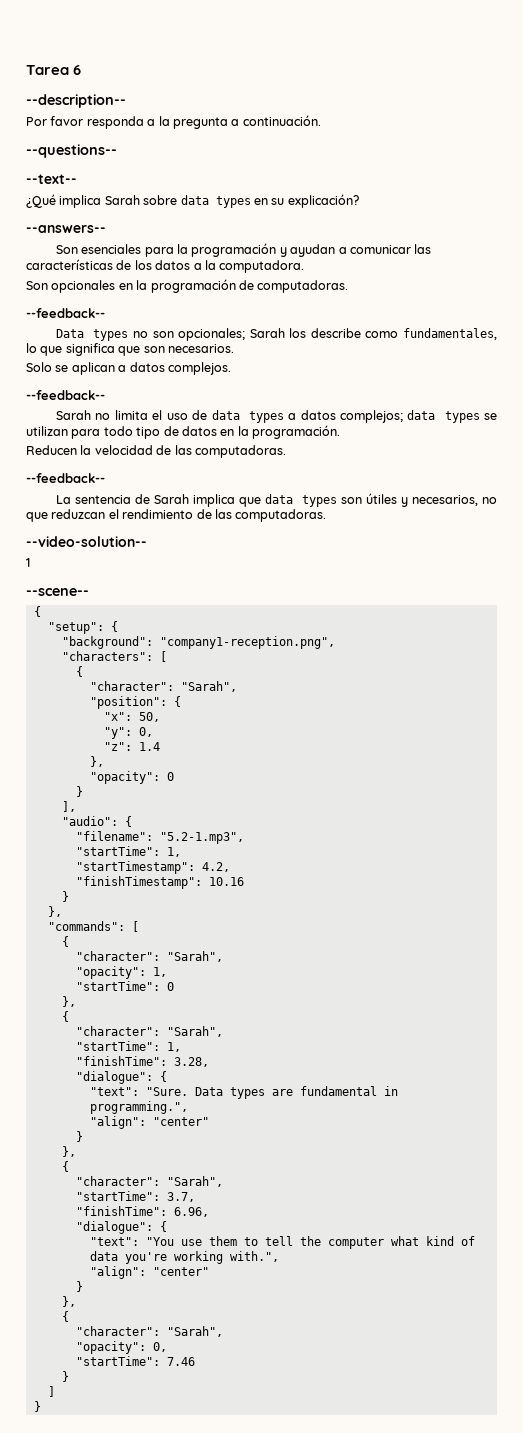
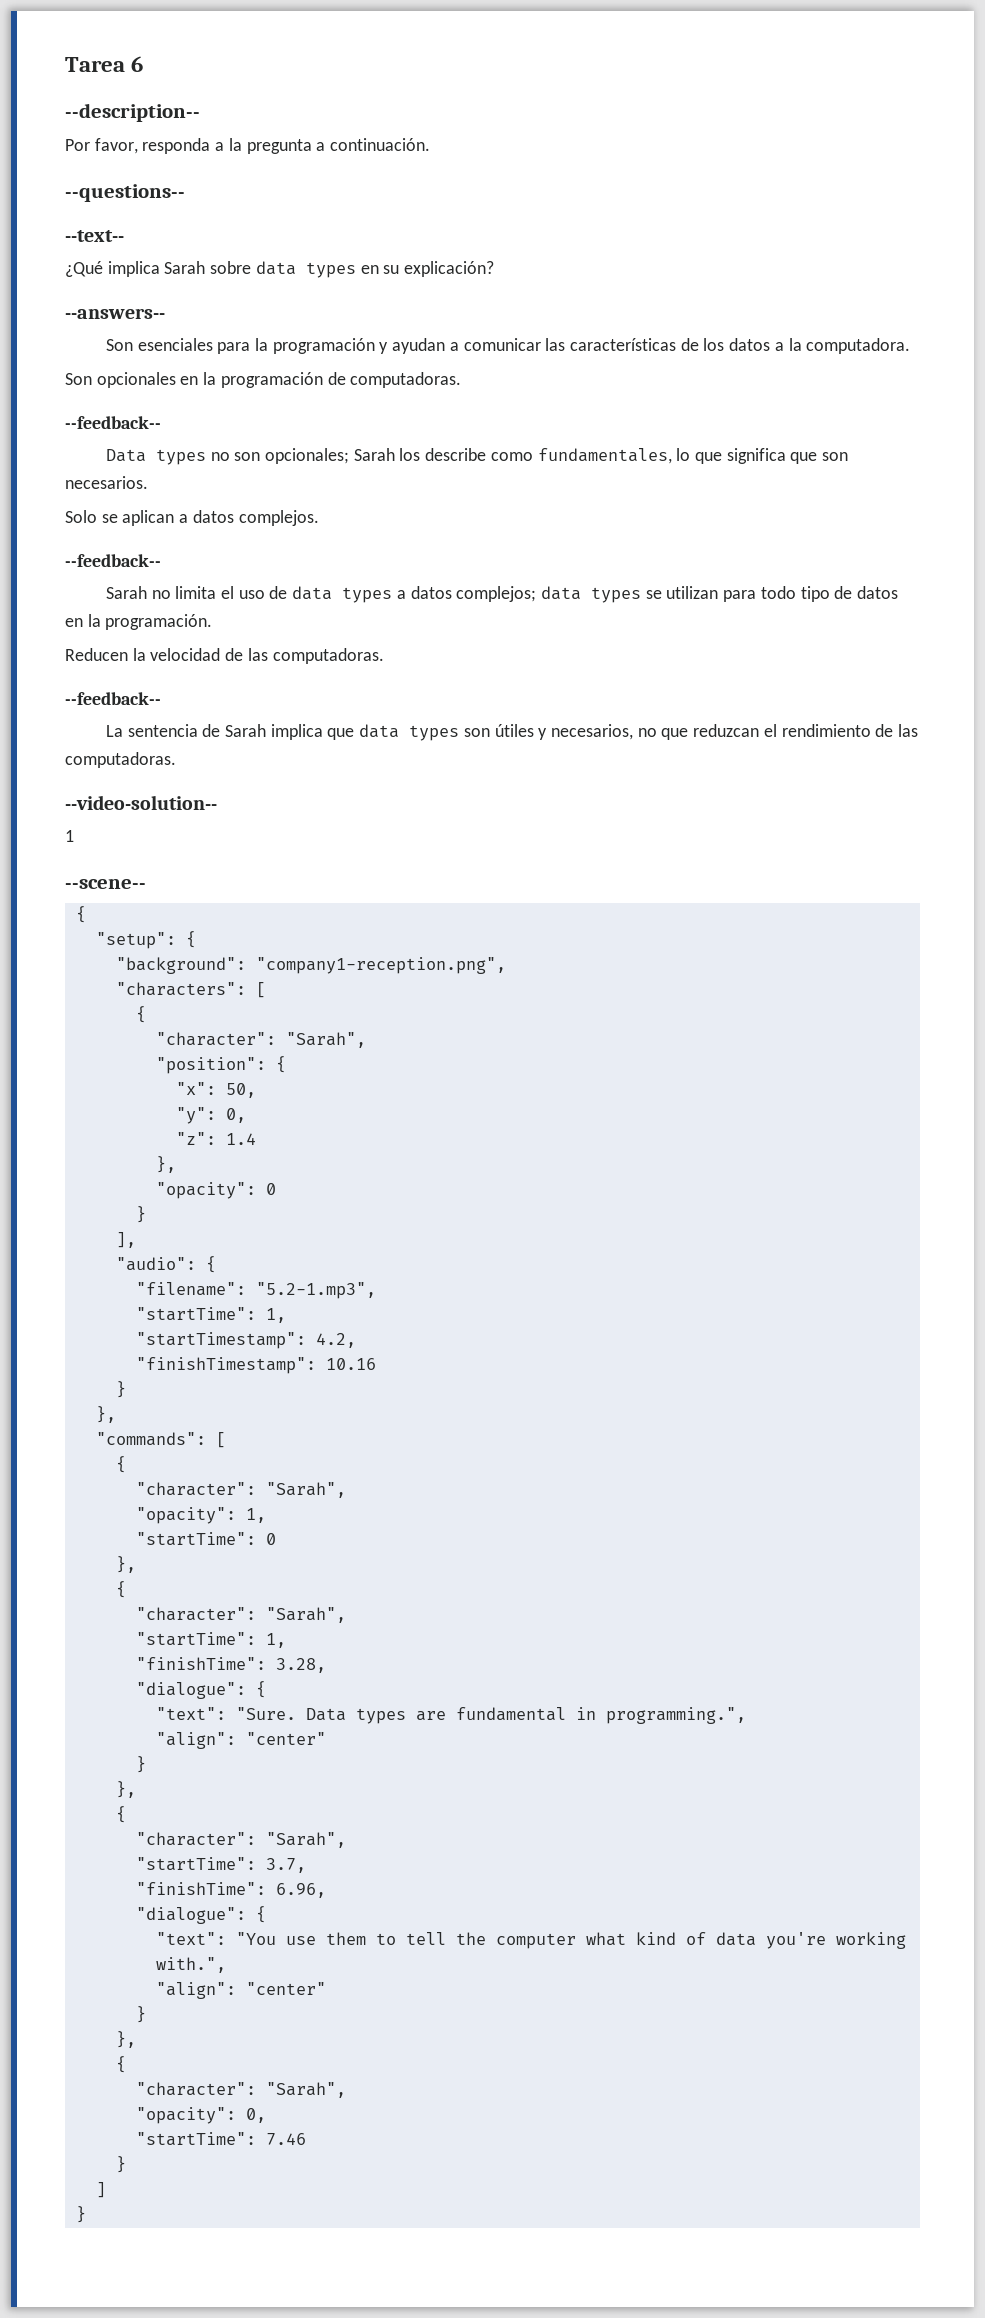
- Por favor responda a la pregunta a continuación.
+ Por favor, responda a la pregunta a continuación.

